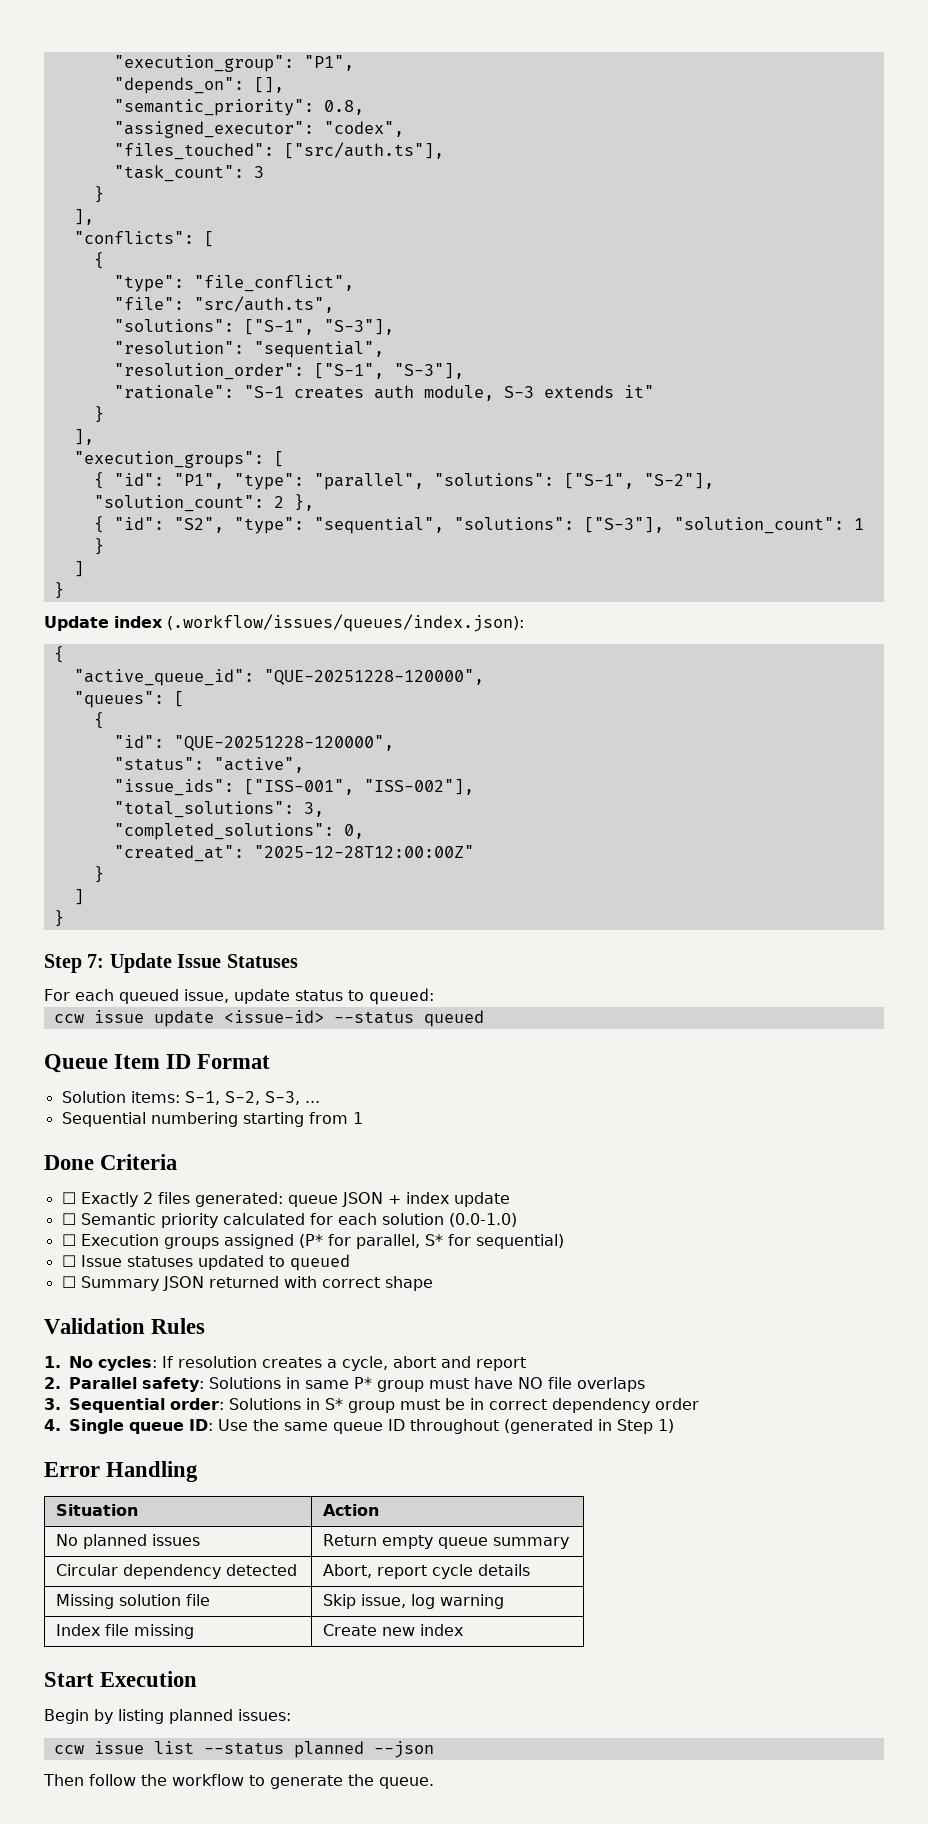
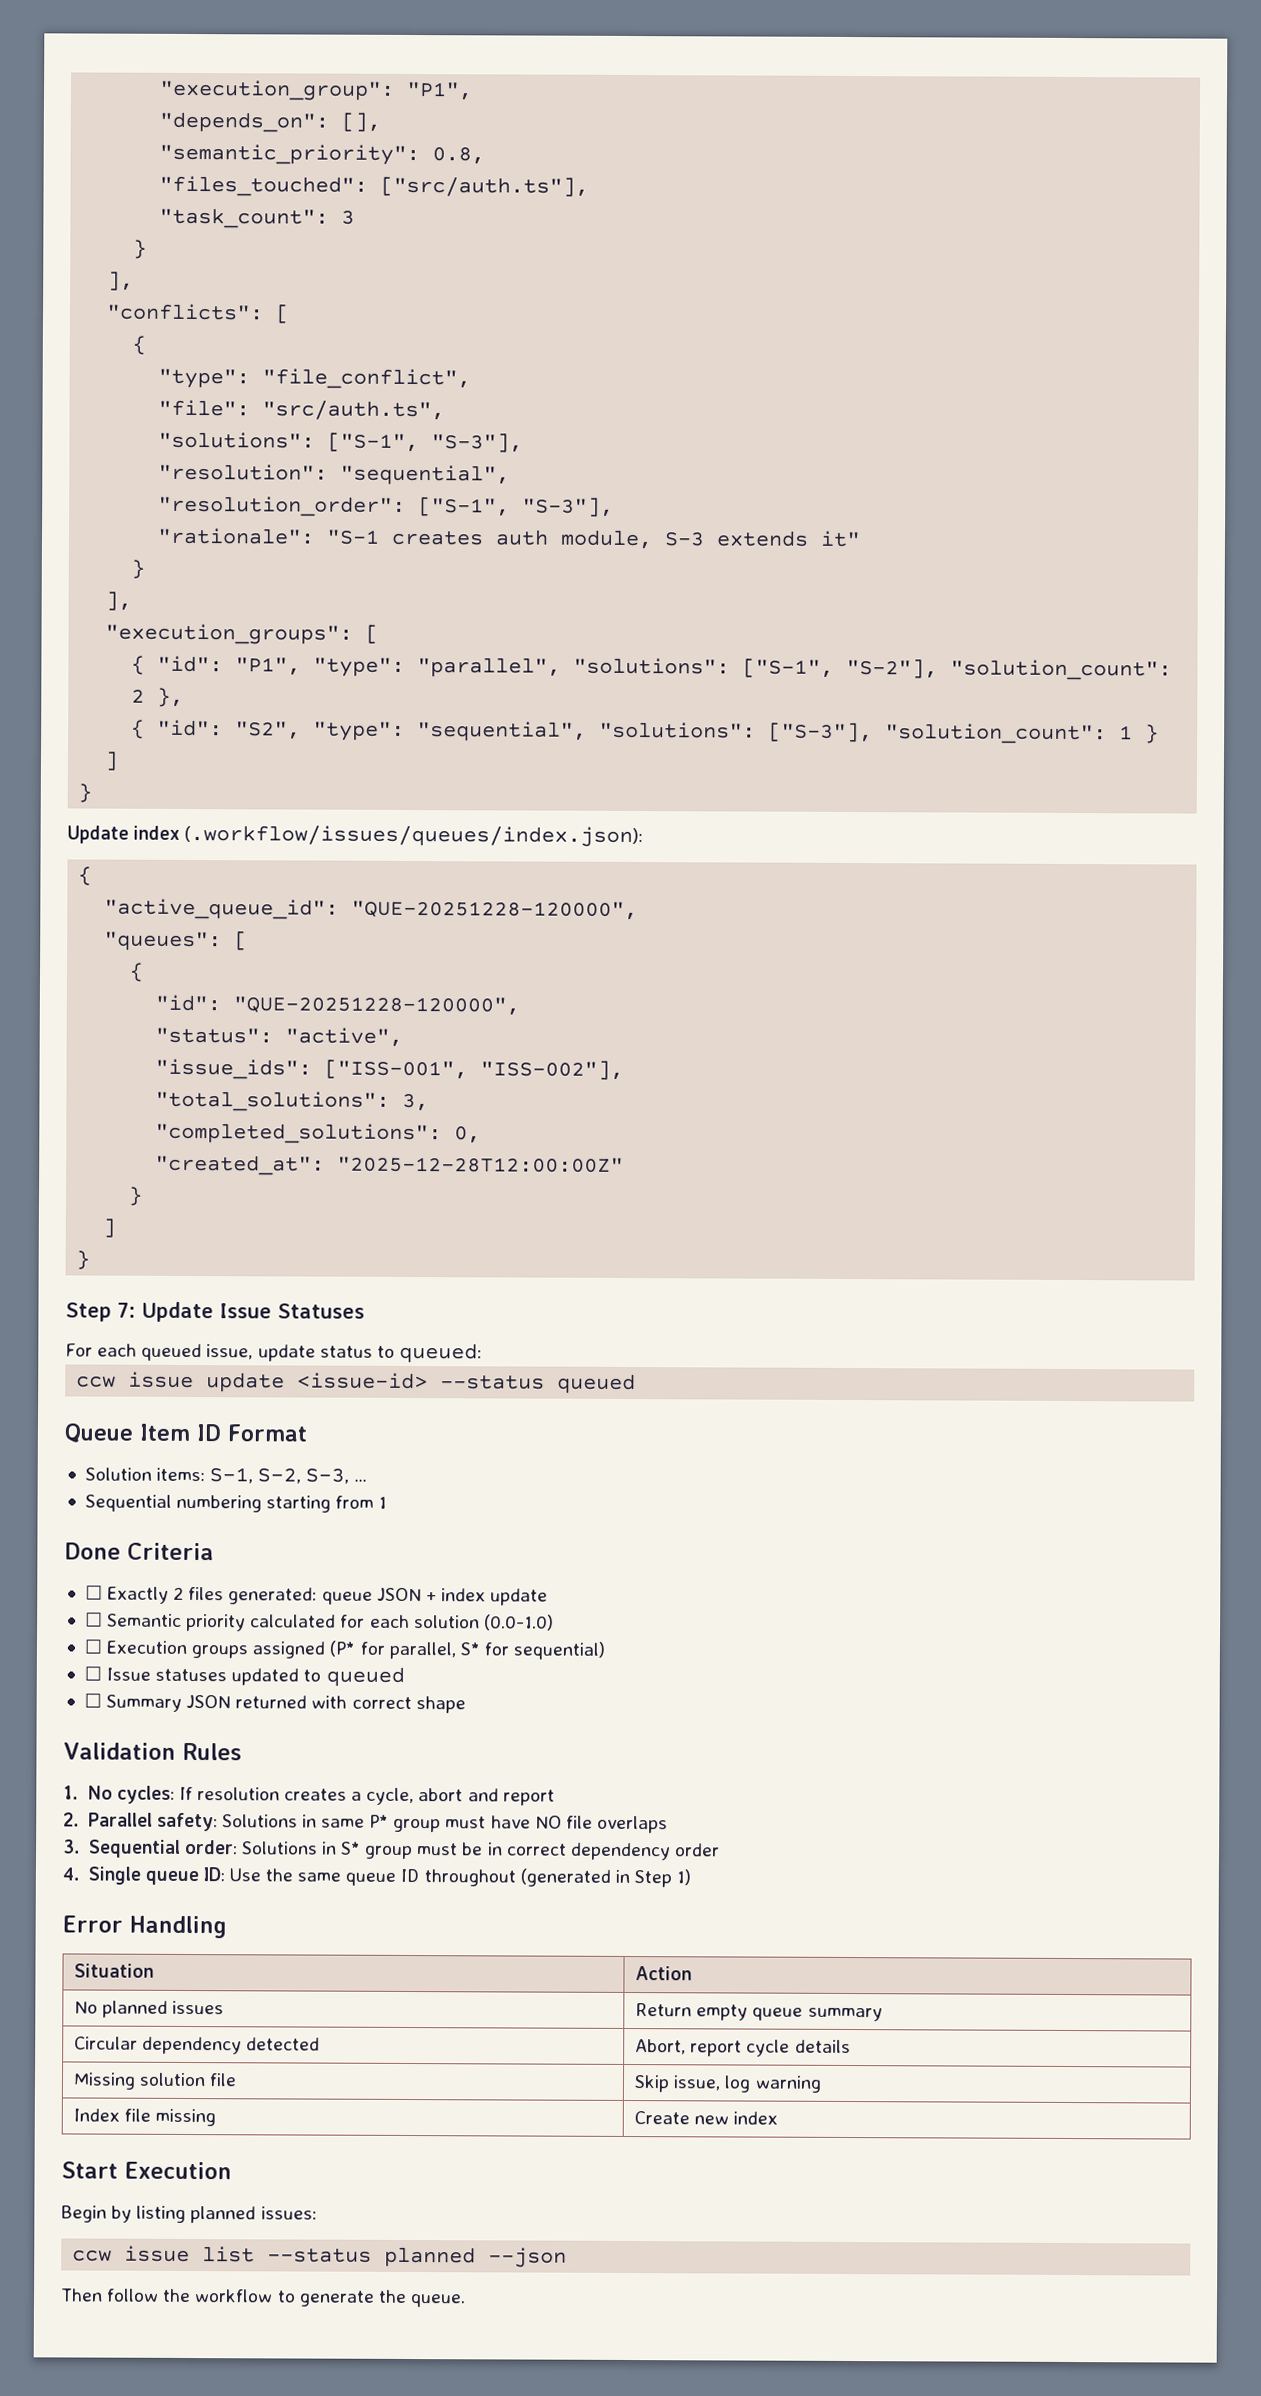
- "assigned_executor": "codex",

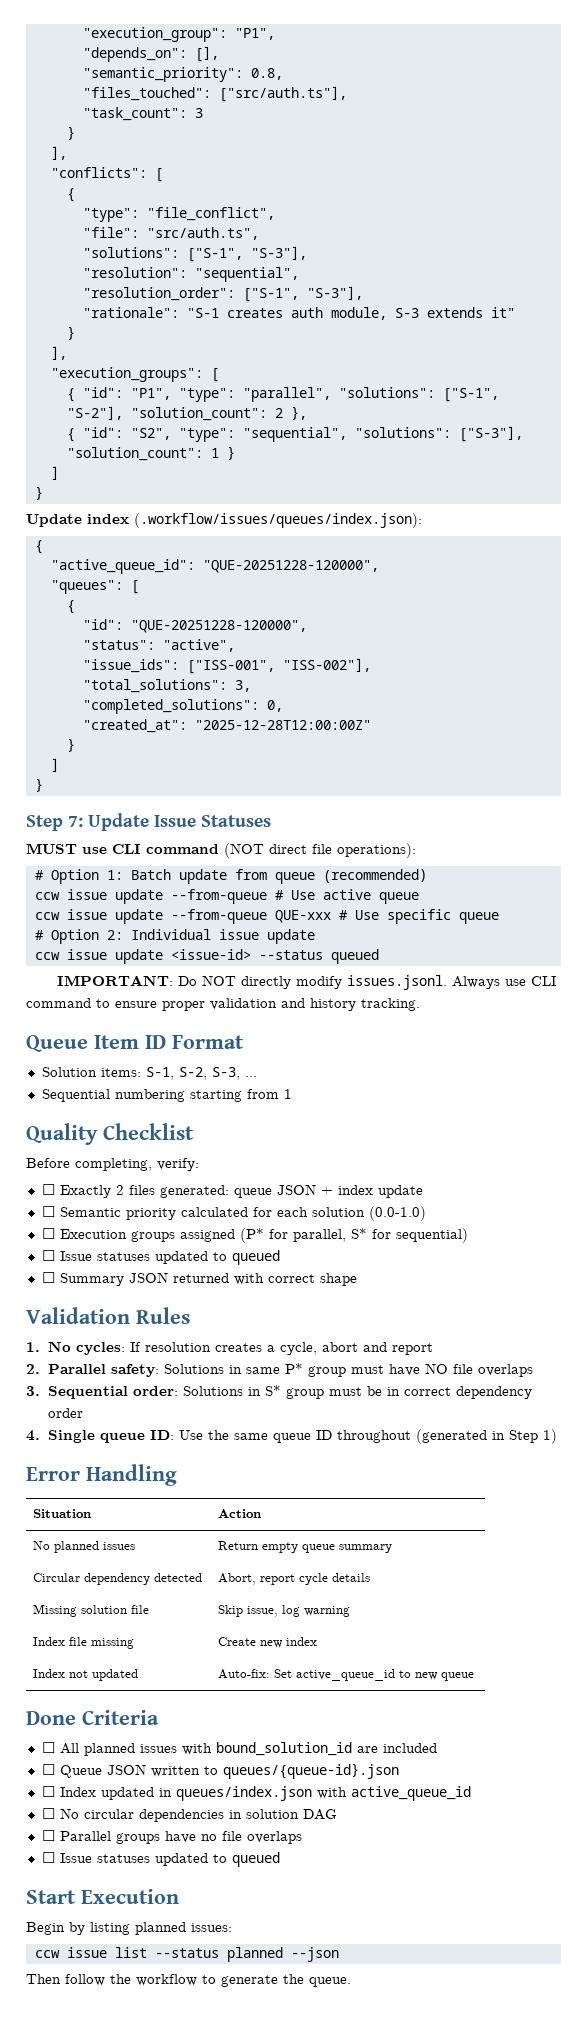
- For each queued issue, update status to queued:
+ MUST use CLI command (NOT direct file operations):
+ # Option 1: Batch update from queue (recommended)
+ ccw issue update --from-queue # Use active queue
+ ccw issue update --from-queue QUE-xxx # Use specific queue
+ # Option 2: Individual issue update
+ IMPORTANT: Do NOT directly modify issues.jsonl. Always use CLI command to ensure proper validation and history tracking.
- Done Criteria
+ Quality Checklist
+ Before completing, verify:
+ Index not updated | Auto-fix: Set active_queue_id to new queue
+ Done Criteria
+ ☐ All planned issues with bound_solution_id are included
+ ☐ Queue JSON written to queues/{queue-id}.json
+ ☐ Index updated in queues/index.json with active_queue_id
+ ☐ No circular dependencies in solution DAG
+ ☐ Parallel groups have no file overlaps
+ ☐ Issue statuses updated to queued

